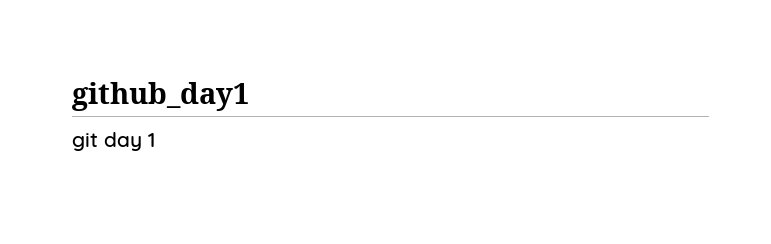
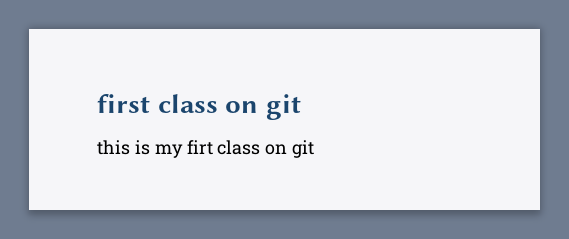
- github_day1
- git day 1
+ first class on git
+ this is my firt class on git

